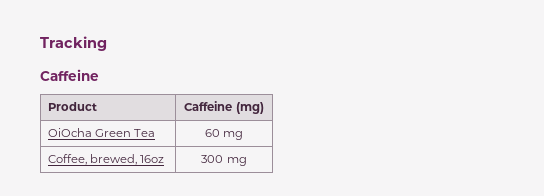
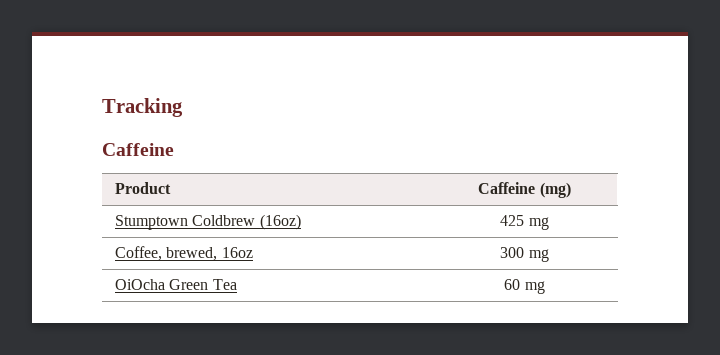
- OiOcha Green Tea | 60 mg
+ Stumptown Coldbrew (16oz) | 425 mg
+ OiOcha Green Tea | 60 mg

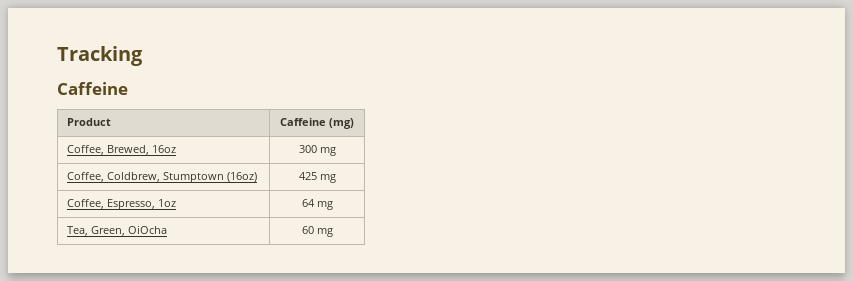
- Stumptown Coldbrew (16oz) | 425 mg
+ Coffee, Brewed, 16oz | 300 mg
+ Coffee, Coldbrew, Stumptown (16oz) | 425 mg
- Coffee, brewed, 16oz | 300 mg
- OiOcha Green Tea | 60 mg
+ Coffee, Espresso, 1oz | 64 mg
+ Tea, Green, OiOcha | 60 mg

